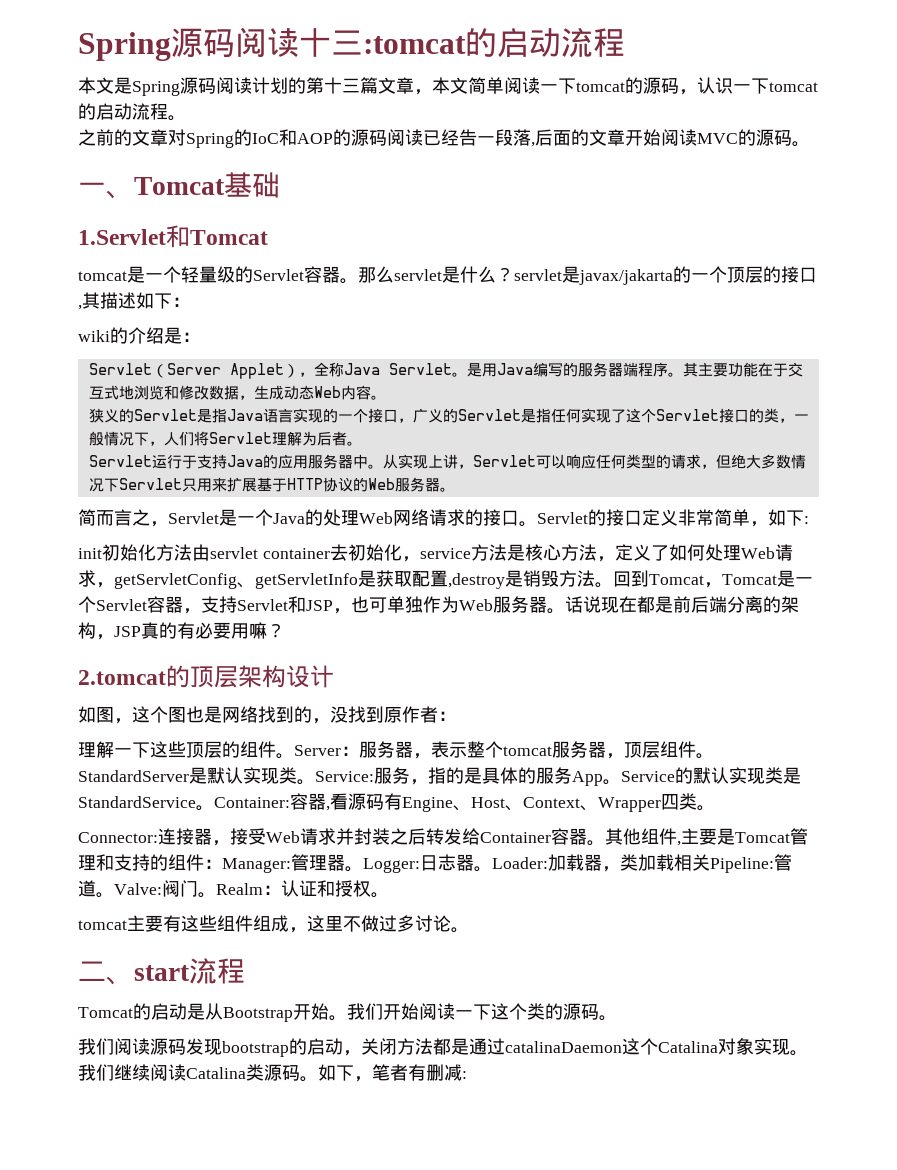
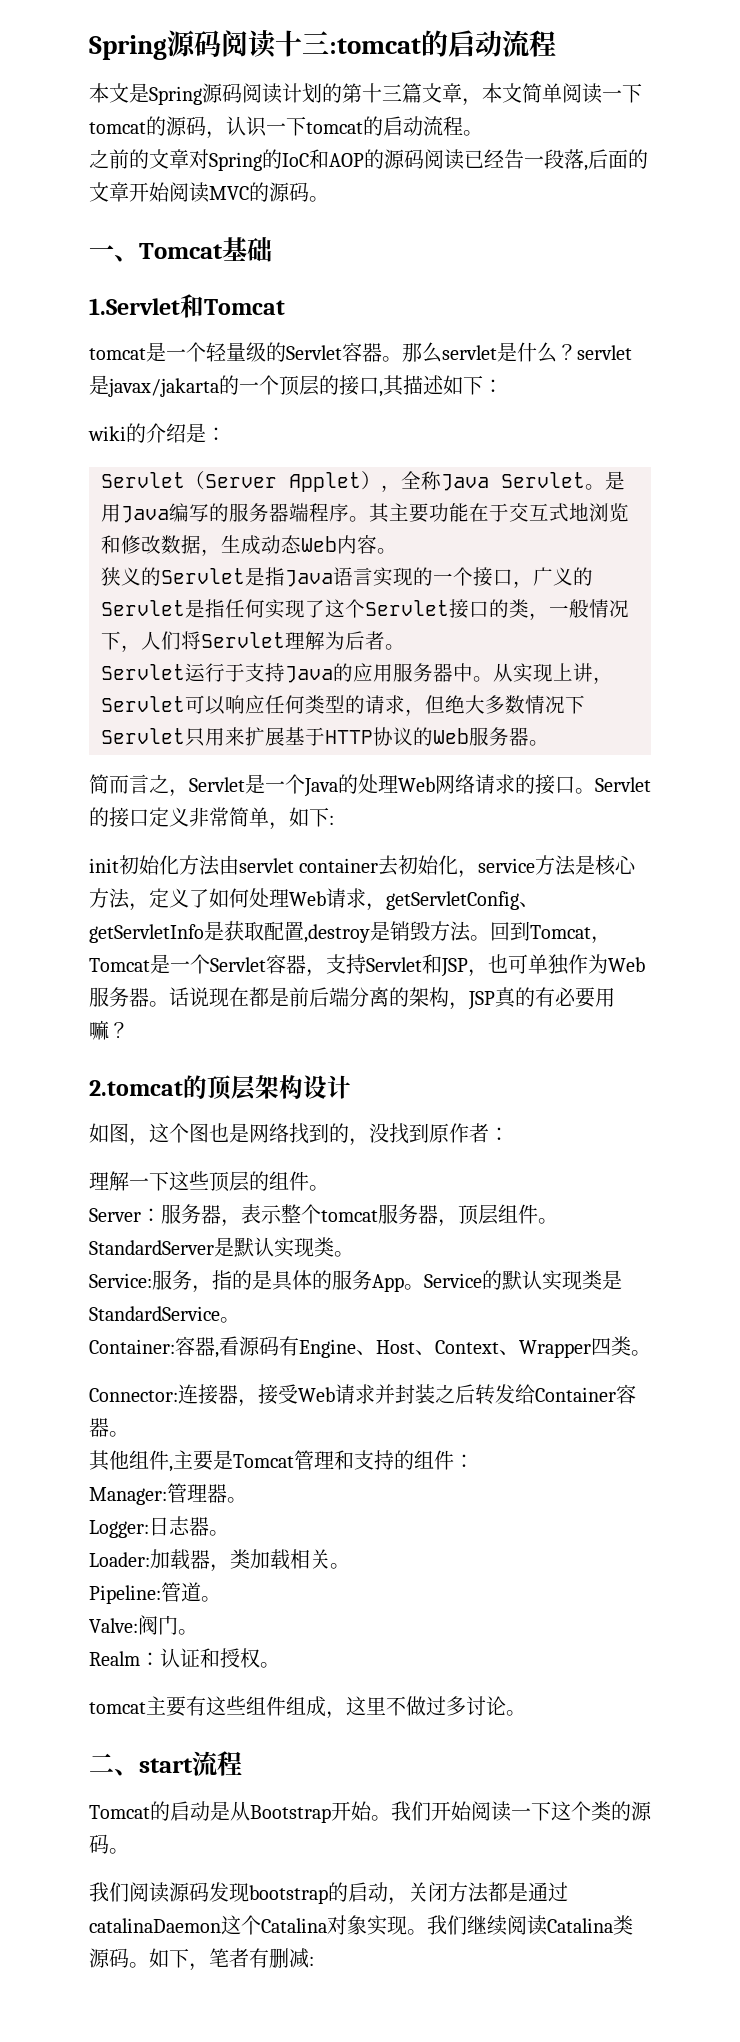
- 理解一下这些顶层的组件。Server：服务器，表示整个tomcat服务器，顶层组件。
+ 理解一下这些顶层的组件。
+ Server：服务器，表示整个tomcat服务器，顶层组件。
- StandardServer是默认实现类。Service:服务，指的是具体的服务App。
+ StandardServer是默认实现类。
+ Service:服务，指的是具体的服务App。
- Service的默认实现类是StandardService。Container:容器,看源码有Engine、Host、Context、Wrapper四类。
+ Service的默认实现类是StandardService。
+ Container:容器,看源码有Engine、Host、Context、Wrapper四类。
- Connector:连接器，接受Web请求并封装之后转发给Container容器。其他组件,主要是Tomcat管理和支持的组件：Manager:管理器。Logger:日志器。Loader:加载器，类加载相关Pipeline:管道。Valve:阀门。Realm：认证和授权。
+ Connector:连接器，接受Web请求并封装之后转发给Container容器。
+ 其他组件,主要是Tomcat管理和支持的组件：
+ Manager:管理器。
+ Logger:日志器。
+ Loader:加载器，类加载相关。
+ Pipeline:管道。
+ Valve:阀门。
+ Realm：认证和授权。

